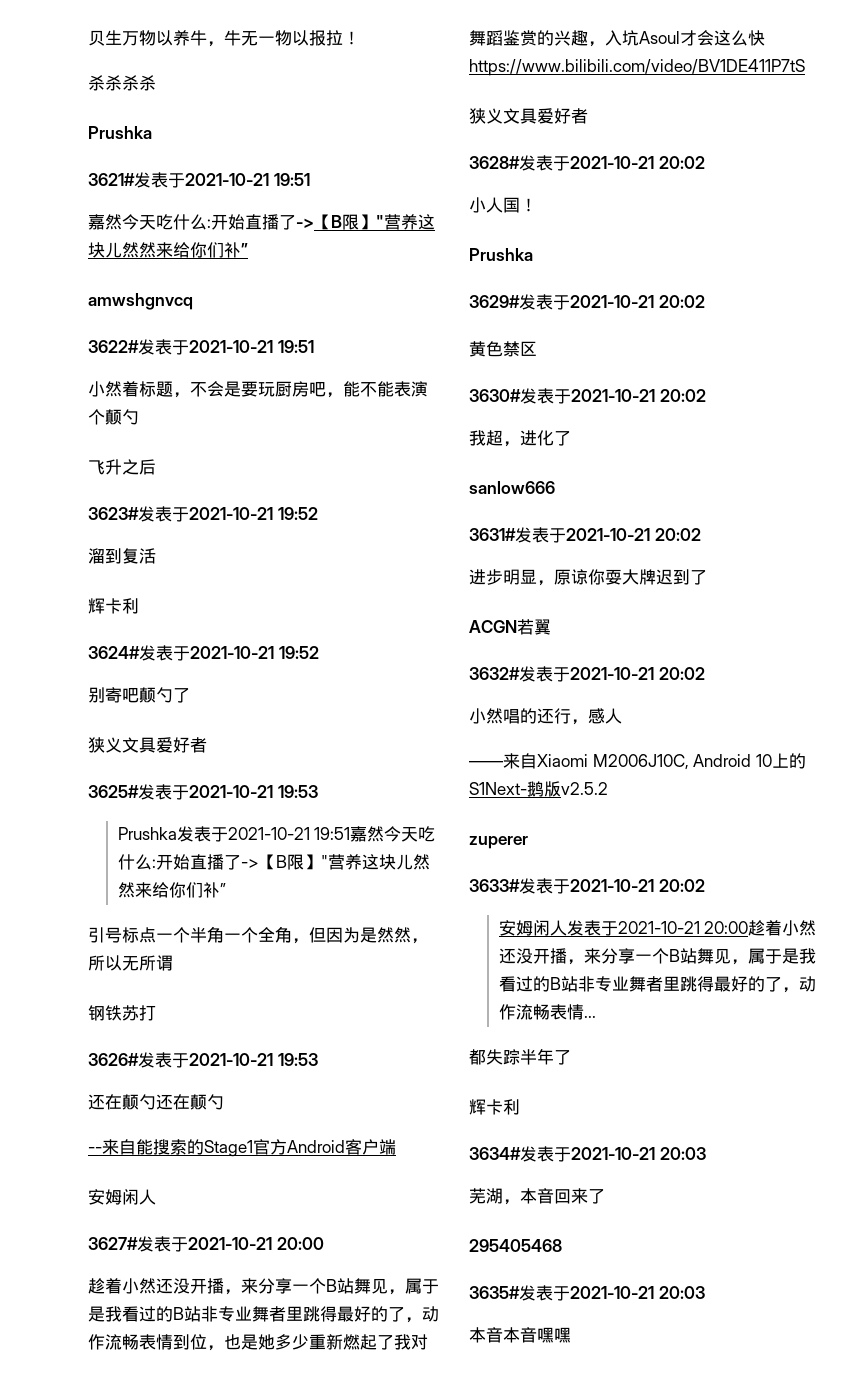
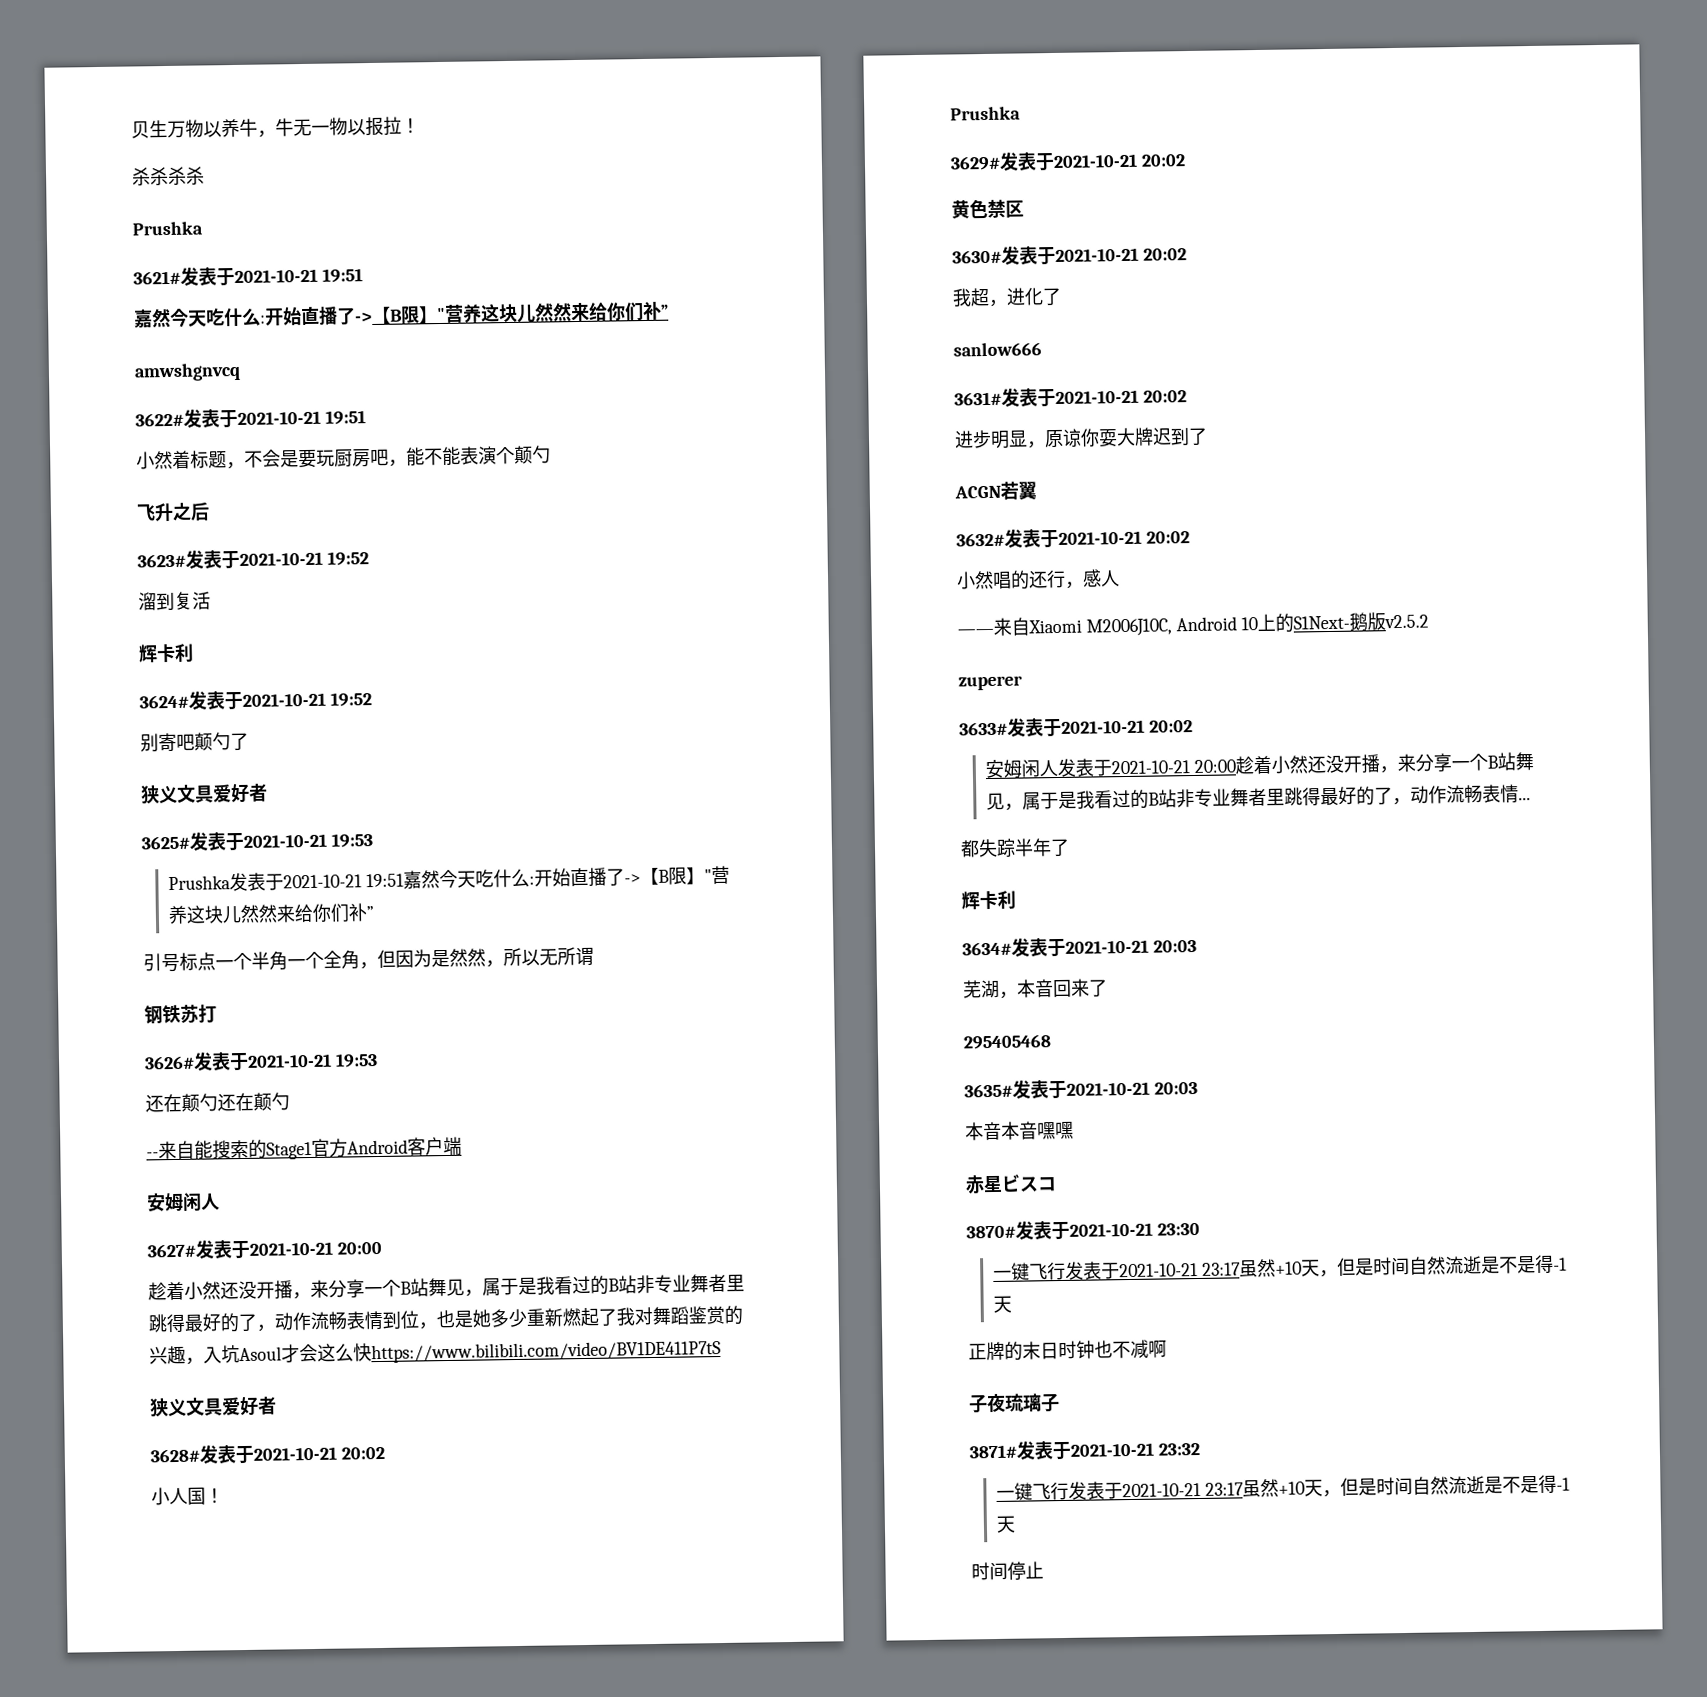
+ 赤星ビスコ
+ 3870#发表于2021-10-21 23:30
+ 一键飞行发表于2021-10-21 23:17虽然+10天，但是时间自然流逝是不是得-1天
+ 正牌的末日时钟也不减啊
+ 子夜琉璃子
+ 3871#发表于2021-10-21 23:32
+ 一键飞行发表于2021-10-21 23:17虽然+10天，但是时间自然流逝是不是得-1天
+ 时间停止

